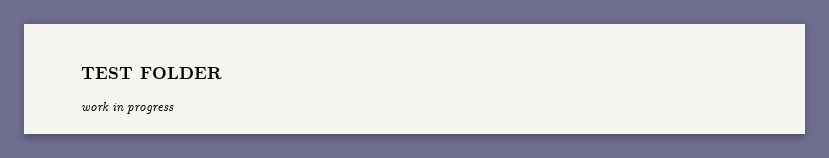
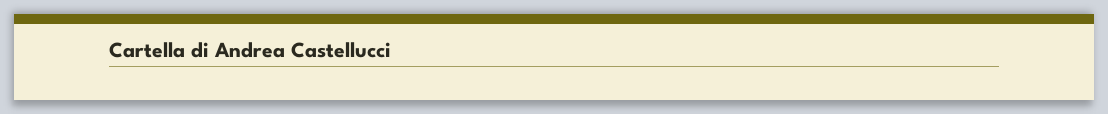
- TEST FOLDER
- work in progress
+ Cartella di Andrea Castellucci

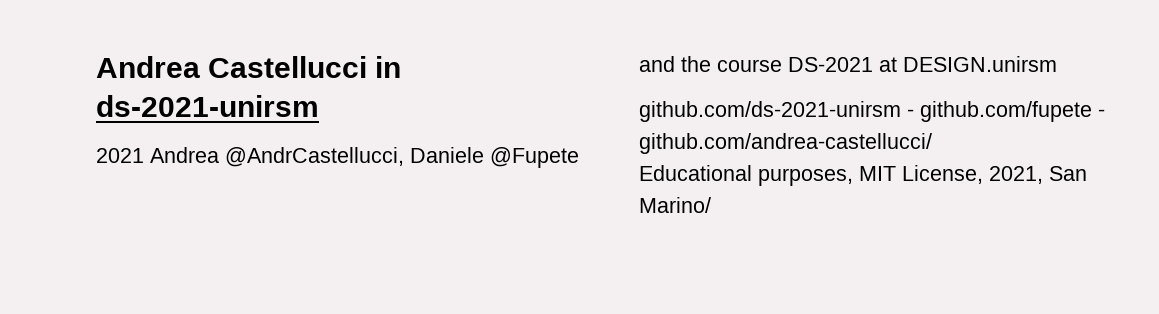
- Cartella di Andrea Castellucci
+ Andrea Castellucci in ds-2021-unirsm
+ 2021 Andrea @AndrCastellucci, Daniele @Fupete and the course DS-2021 at DESIGN.unirsm
+ github.com/ds-2021-unirsm - github.com/fupete - github.com/andrea-castellucci/
+ Educational purposes, MIT License, 2021, San Marino/

